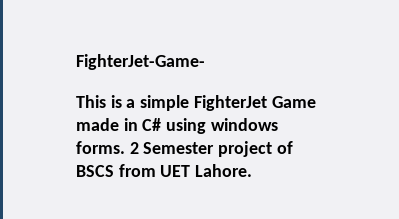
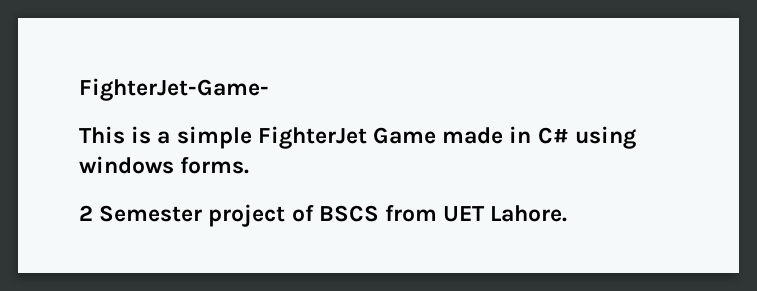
- This is a simple FighterJet Game made in C# using windows forms. 2 Semester project of BSCS from UET Lahore.
+ This is a simple FighterJet Game made in C# using windows forms.
+ 2 Semester project of BSCS from UET Lahore.

